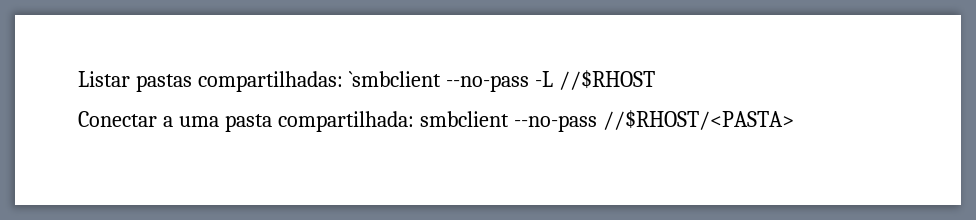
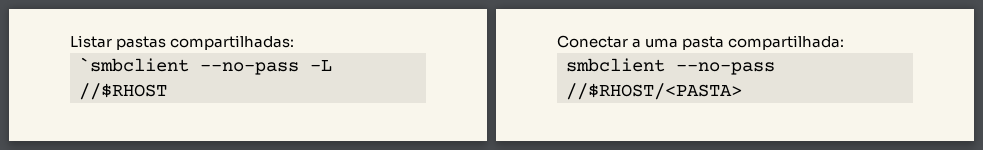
- Listar pastas compartilhadas: `smbclient --no-pass -L //$RHOST
+ Listar pastas compartilhadas:
+ `smbclient --no-pass -L //$RHOST
- Conectar a uma pasta compartilhada: smbclient --no-pass //$RHOST/<PASTA>
+ Conectar a uma pasta compartilhada:
+ smbclient --no-pass //$RHOST/<PASTA>

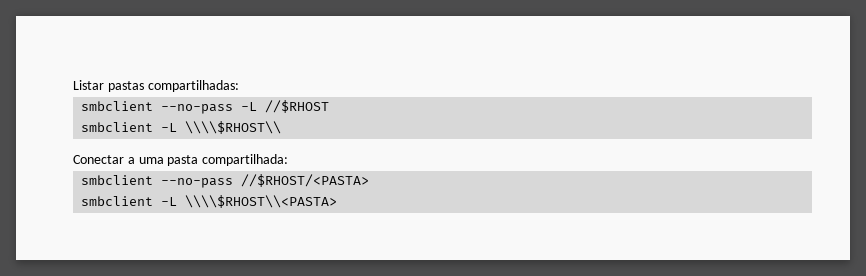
- `smbclient --no-pass -L //$RHOST
+ smbclient --no-pass -L //$RHOST
+ smbclient -L \\\\$RHOST\\
+ smbclient -L \\\\$RHOST\\<PASTA>

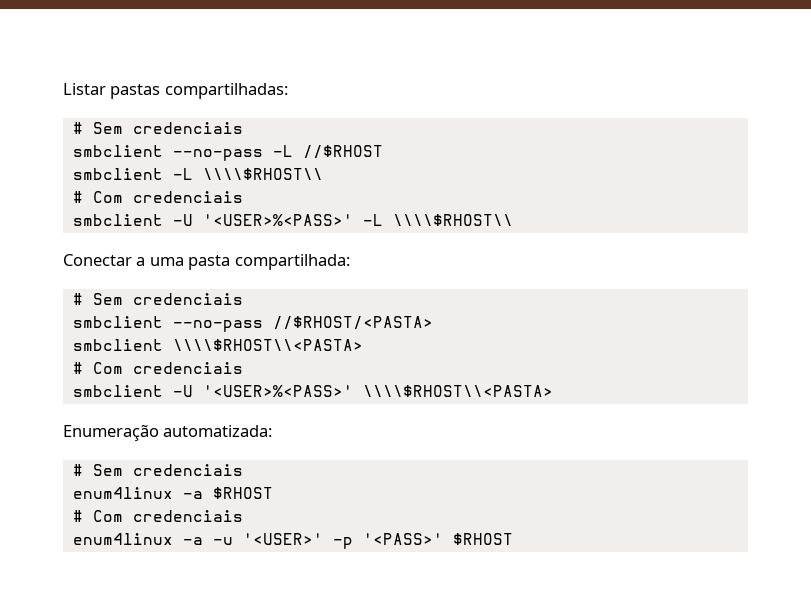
  Listar pastas compartilhadas:
+ # Sem credenciais
  smbclient -L \\\\$RHOST\\
+ # Com credenciais
+ smbclient -U '<USER>%<PASS>' -L \\\\$RHOST\\
  Conectar a uma pasta compartilhada:
+ # Sem credenciais
- smbclient -L \\\\$RHOST\\<PASTA>
+ smbclient \\\\$RHOST\\<PASTA>
+ # Com credenciais
+ smbclient -U '<USER>%<PASS>' \\\\$RHOST\\<PASTA>
+ Enumeração automatizada:
+ # Sem credenciais
+ enum4linux -a $RHOST
+ # Com credenciais
+ enum4linux -a -u '<USER>' -p '<PASS>' $RHOST

